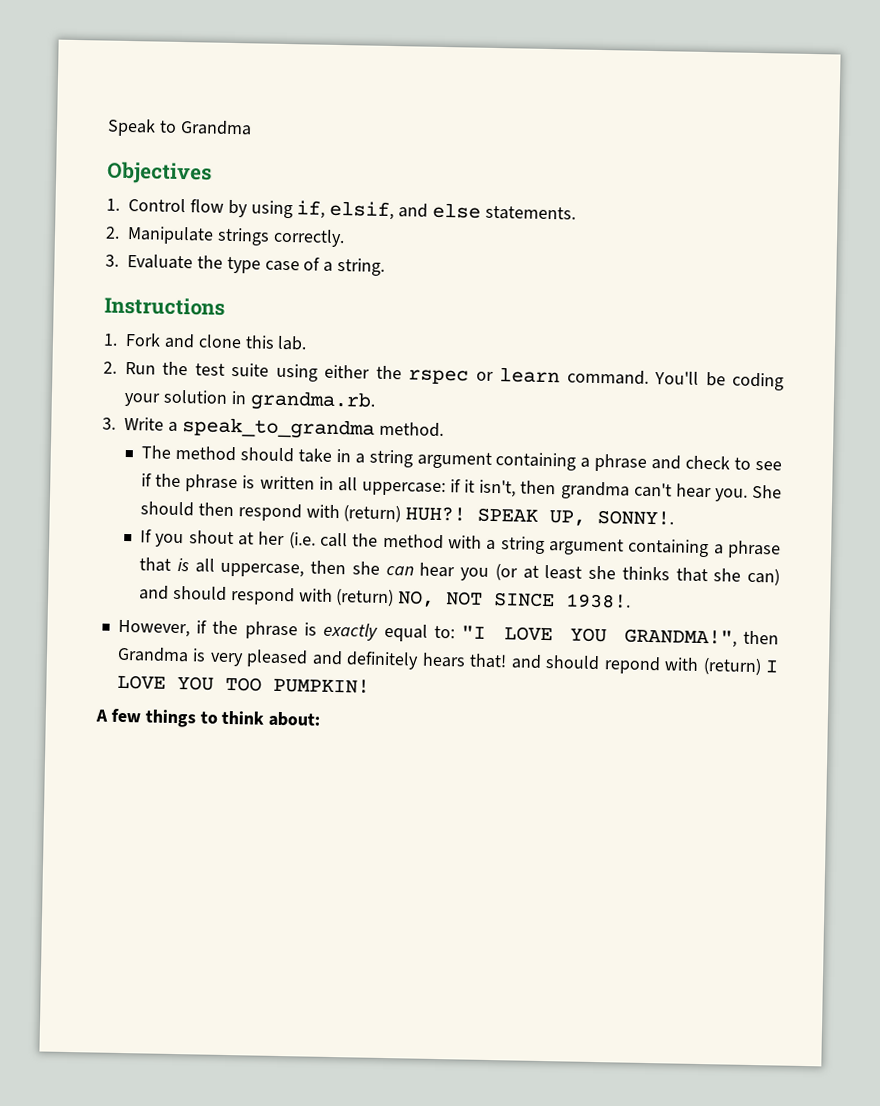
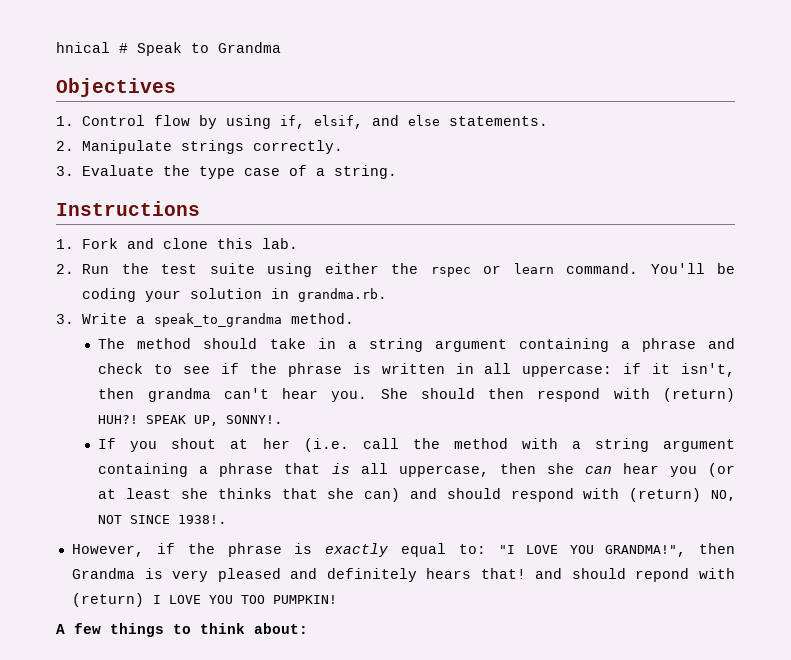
- Speak to Grandma
+ hnical # Speak to Grandma

